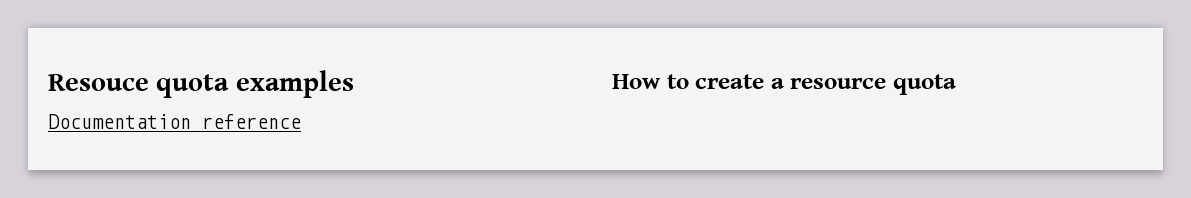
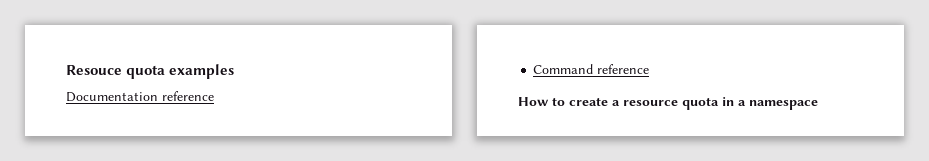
+ Command reference
- How to create a resource quota
+ How to create a resource quota in a namespace

